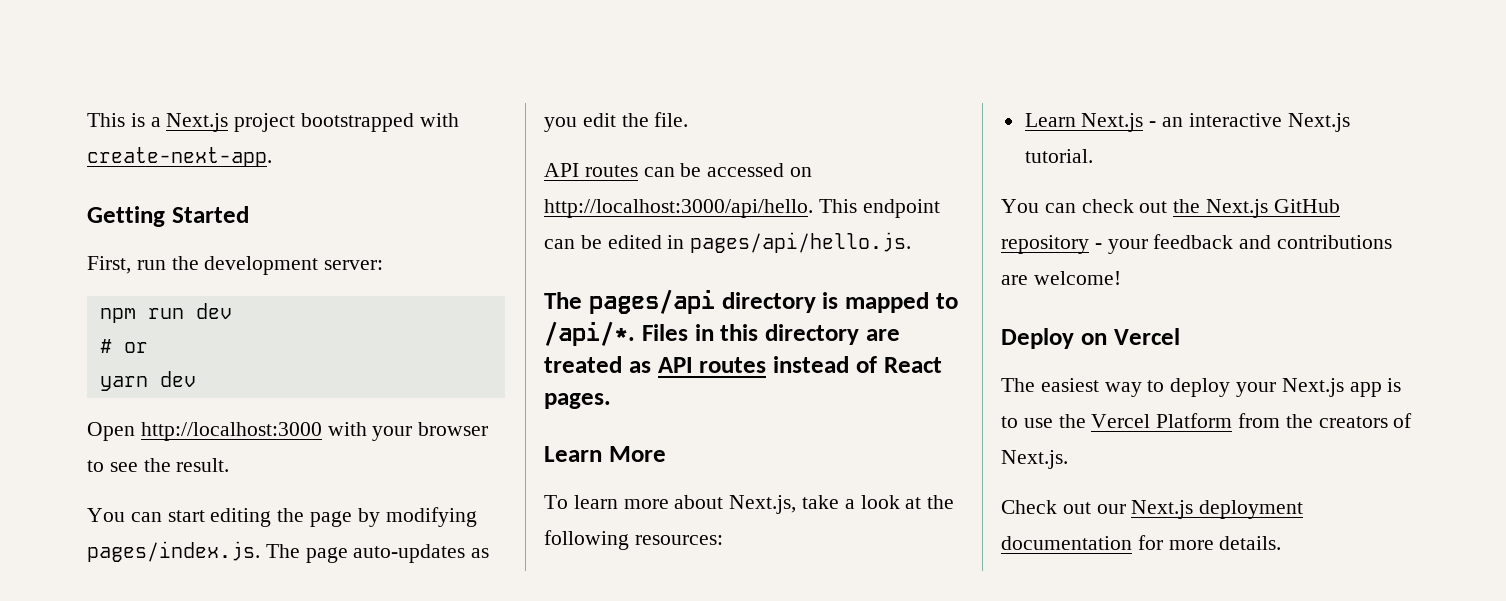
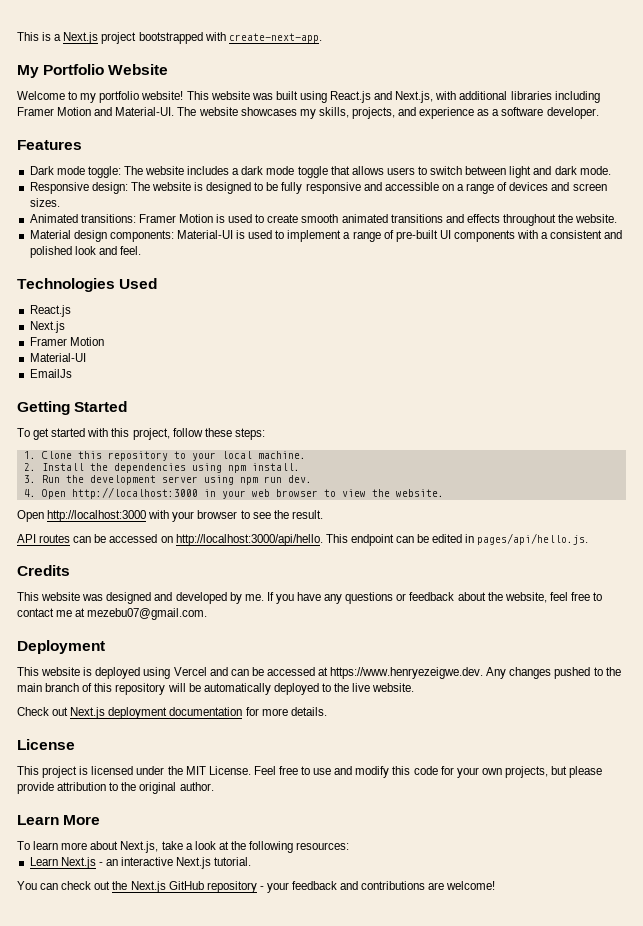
+ My Portfolio Website
+ Welcome to my portfolio website! This website was built using React.js and Next.js, with additional libraries including Framer Motion and Material-UI. The website showcases my skills, projects, and experience as a software developer.
+ Features
+ Dark mode toggle: The website includes a dark mode toggle that allows users to switch between light and dark mode.
+ Responsive design: The website is designed to be fully responsive and accessible on a range of devices and screen sizes.
+ Animated transitions: Framer Motion is used to create smooth animated transitions and effects throughout the website.
+ Material design components: Material-UI is used to implement a range of pre-built UI components with a consistent and polished look and feel.
+ Technologies Used
+ React.js
+ Next.js
+ Framer Motion
+ Material-UI
+ EmailJs
  Getting Started
- First, run the development server:
- npm run dev
- # or
- yarn dev
+ To get started with this project, follow these steps:
+ 1. Clone this repository to your local machine.
+ 2. Install the dependencies using npm install.
+ 3. Run the development server using npm run dev.
+ 4. Open http://localhost:3000 in your web browser to view the website.
- You can start editing the page by modifying pages/index.js. The page auto-updates as you edit the file.
- The pages/api directory is mapped to /api/*. Files in this directory are treated as API routes instead of React pages.
+ Credits
+ This website was designed and developed by me. If you have any questions or feedback about the website, feel free to contact me at mezebu07@gmail.com.
+ Deployment
+ This website is deployed using Vercel and can be accessed at https://www.henryezeigwe.dev. Any changes pushed to the main branch of this repository will be automatically deployed to the live website.
+ Check out Next.js deployment documentation for more details.
+ License
+ This project is licensed under the MIT License. Feel free to use and modify this code for your own projects, but please provide attribution to the original author.
- Deploy on Vercel
- The easiest way to deploy your Next.js app is to use the Vercel Platform from the creators of Next.js.
- Check out our Next.js deployment documentation for more details.

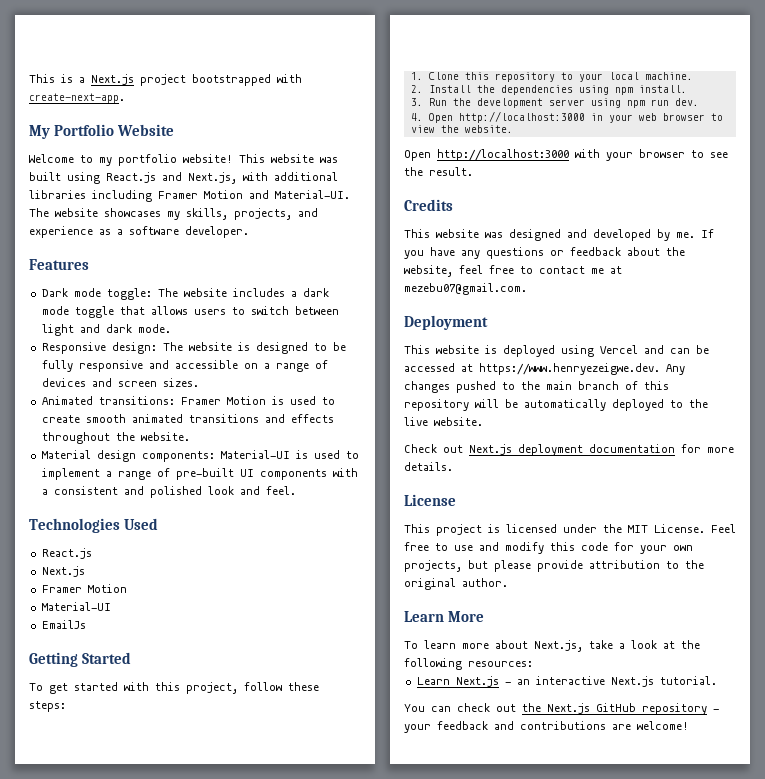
- API routes can be accessed on http://localhost:3000/api/hello. This endpoint can be edited in pages/api/hello.js.

